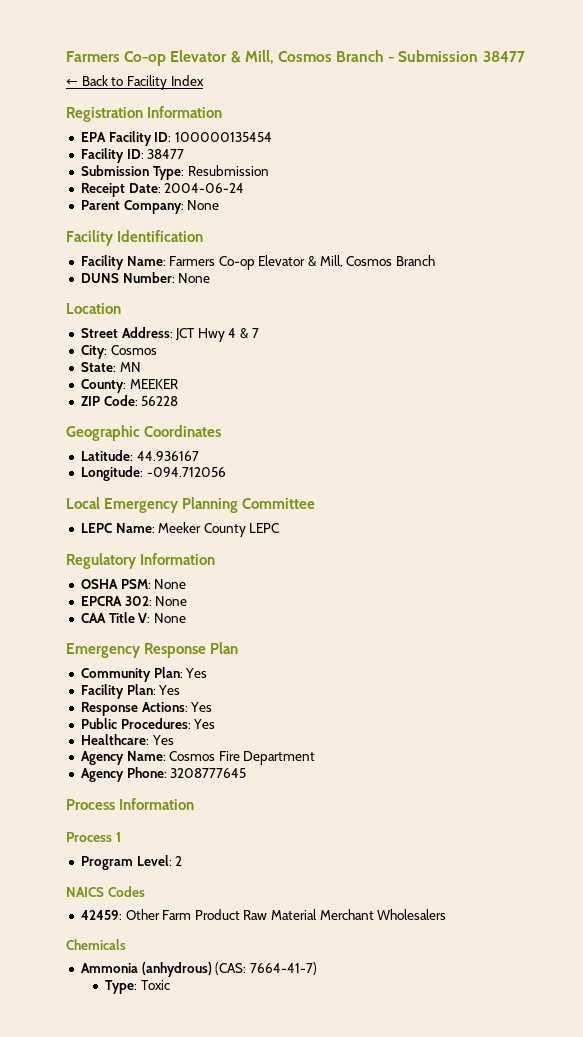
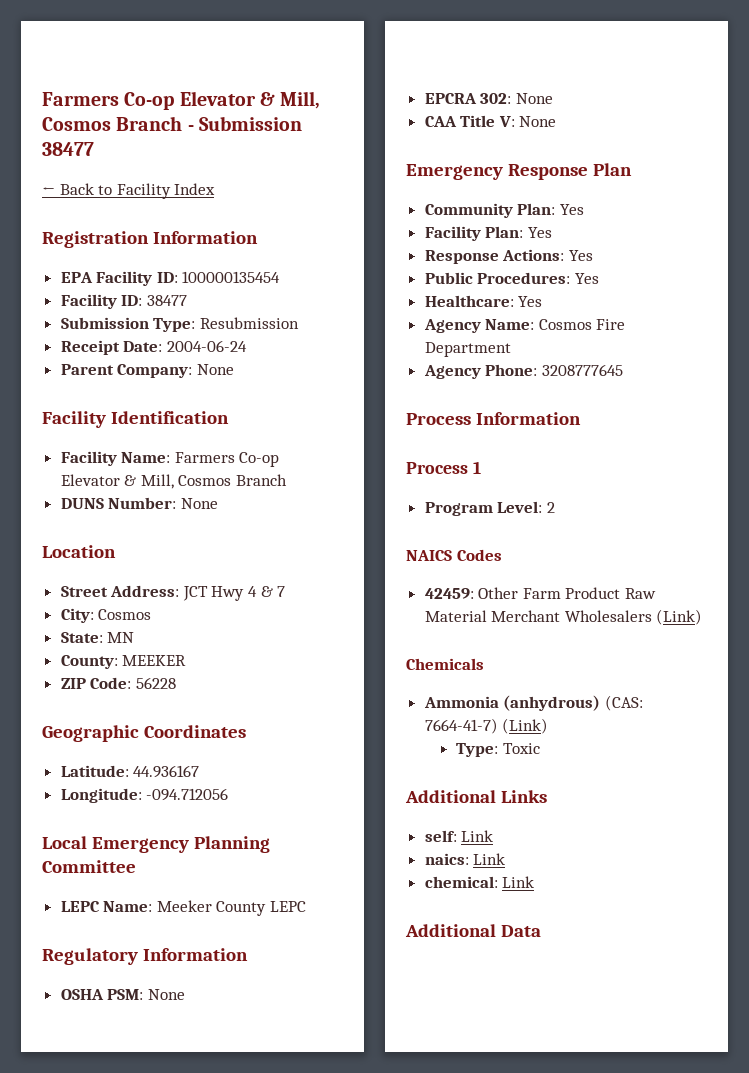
- 42459: Other Farm Product Raw Material Merchant Wholesalers
+ 42459: Other Farm Product Raw Material Merchant Wholesalers (Link)
- Ammonia (anhydrous) (CAS: 7664-41-7)
+ Ammonia (anhydrous) (CAS: 7664-41-7) (Link)
+ Additional Links
+ self: Link
+ naics: Link
+ chemical: Link
+ Additional Data

